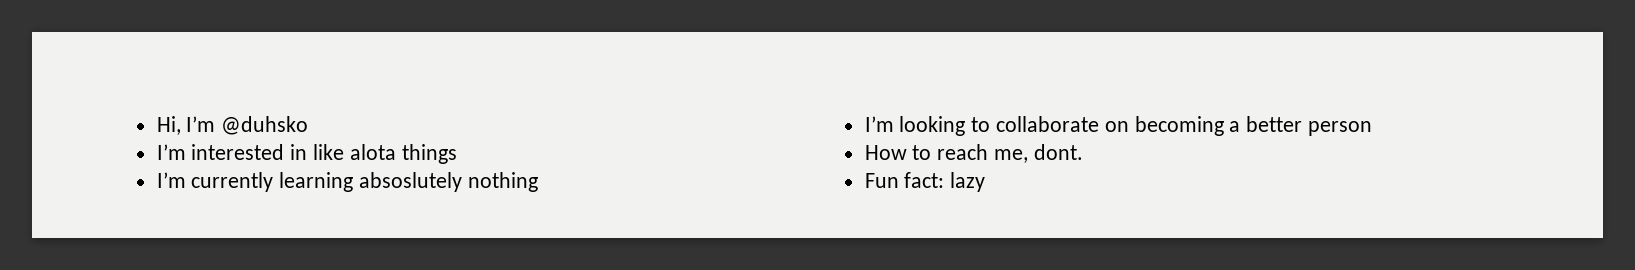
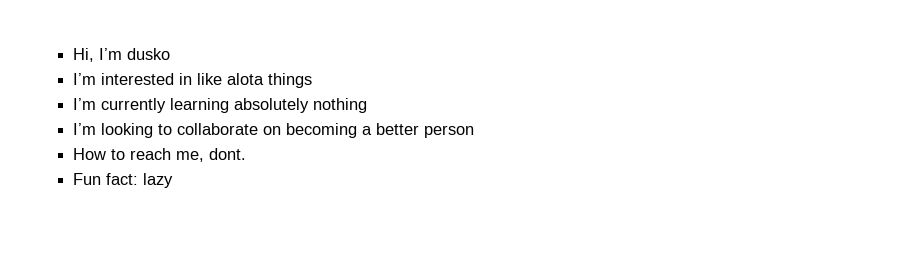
- Hi, I’m @duhsko
+ Hi, I’m dusko
- I’m currently learning absoslutely nothing
+ I’m currently learning absolutely nothing

